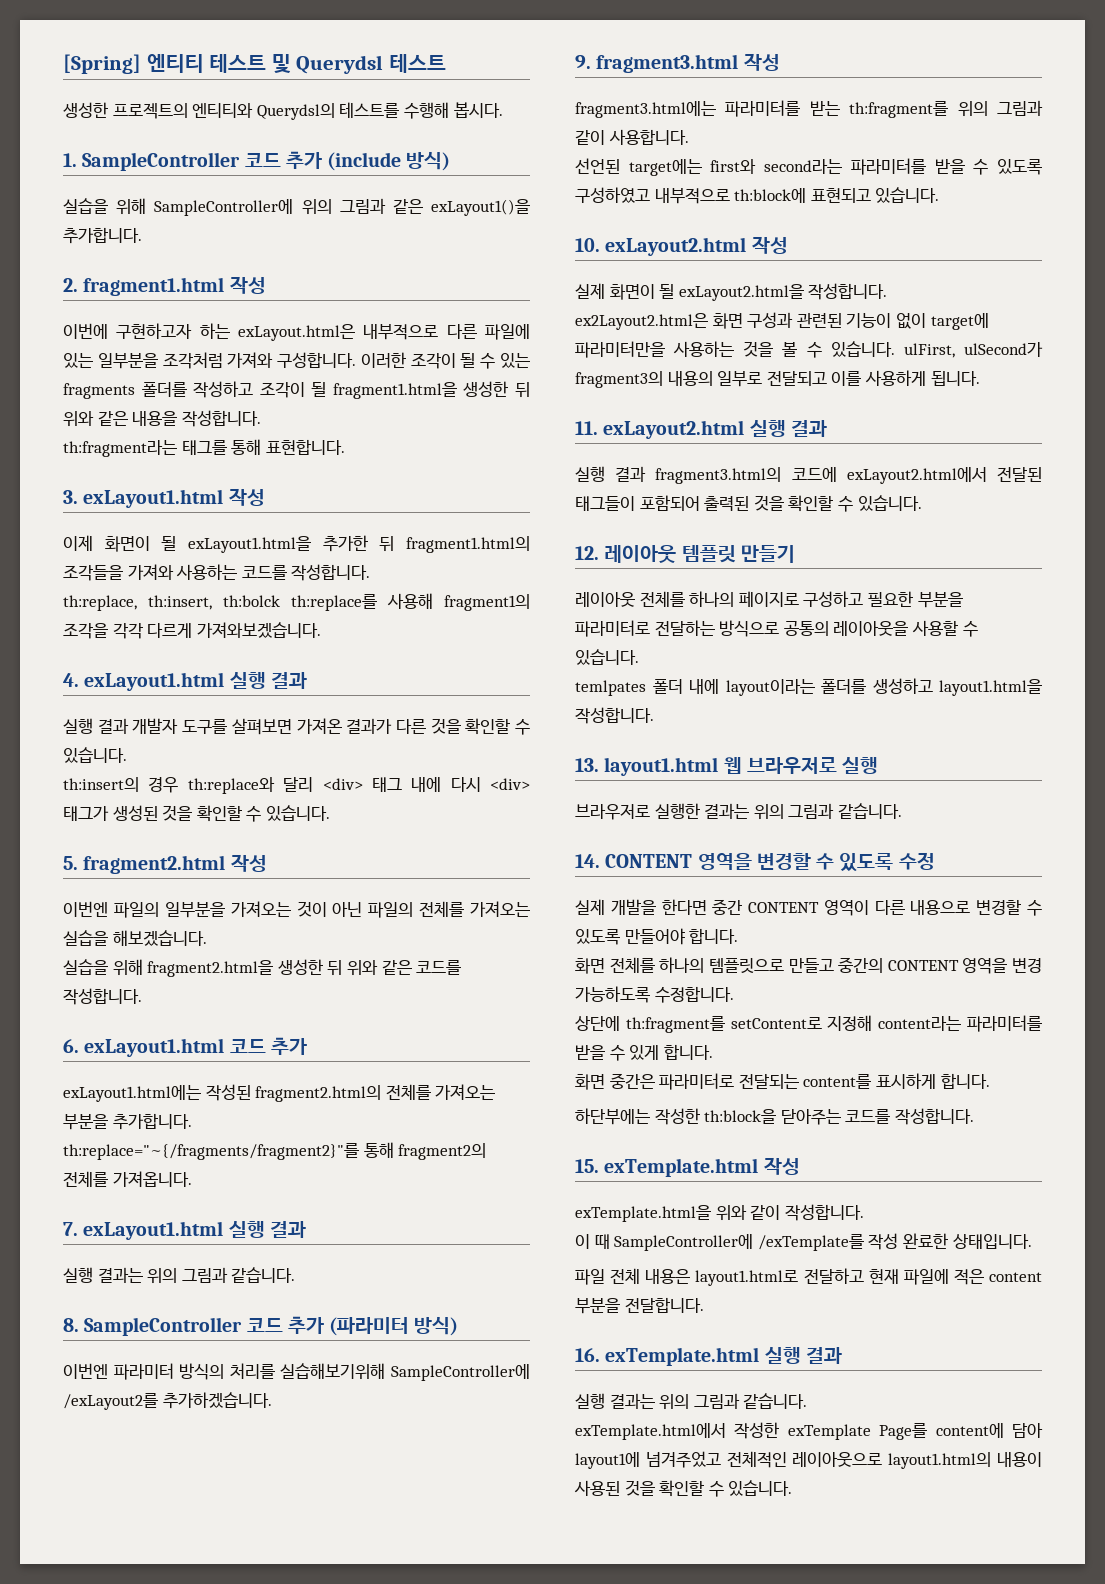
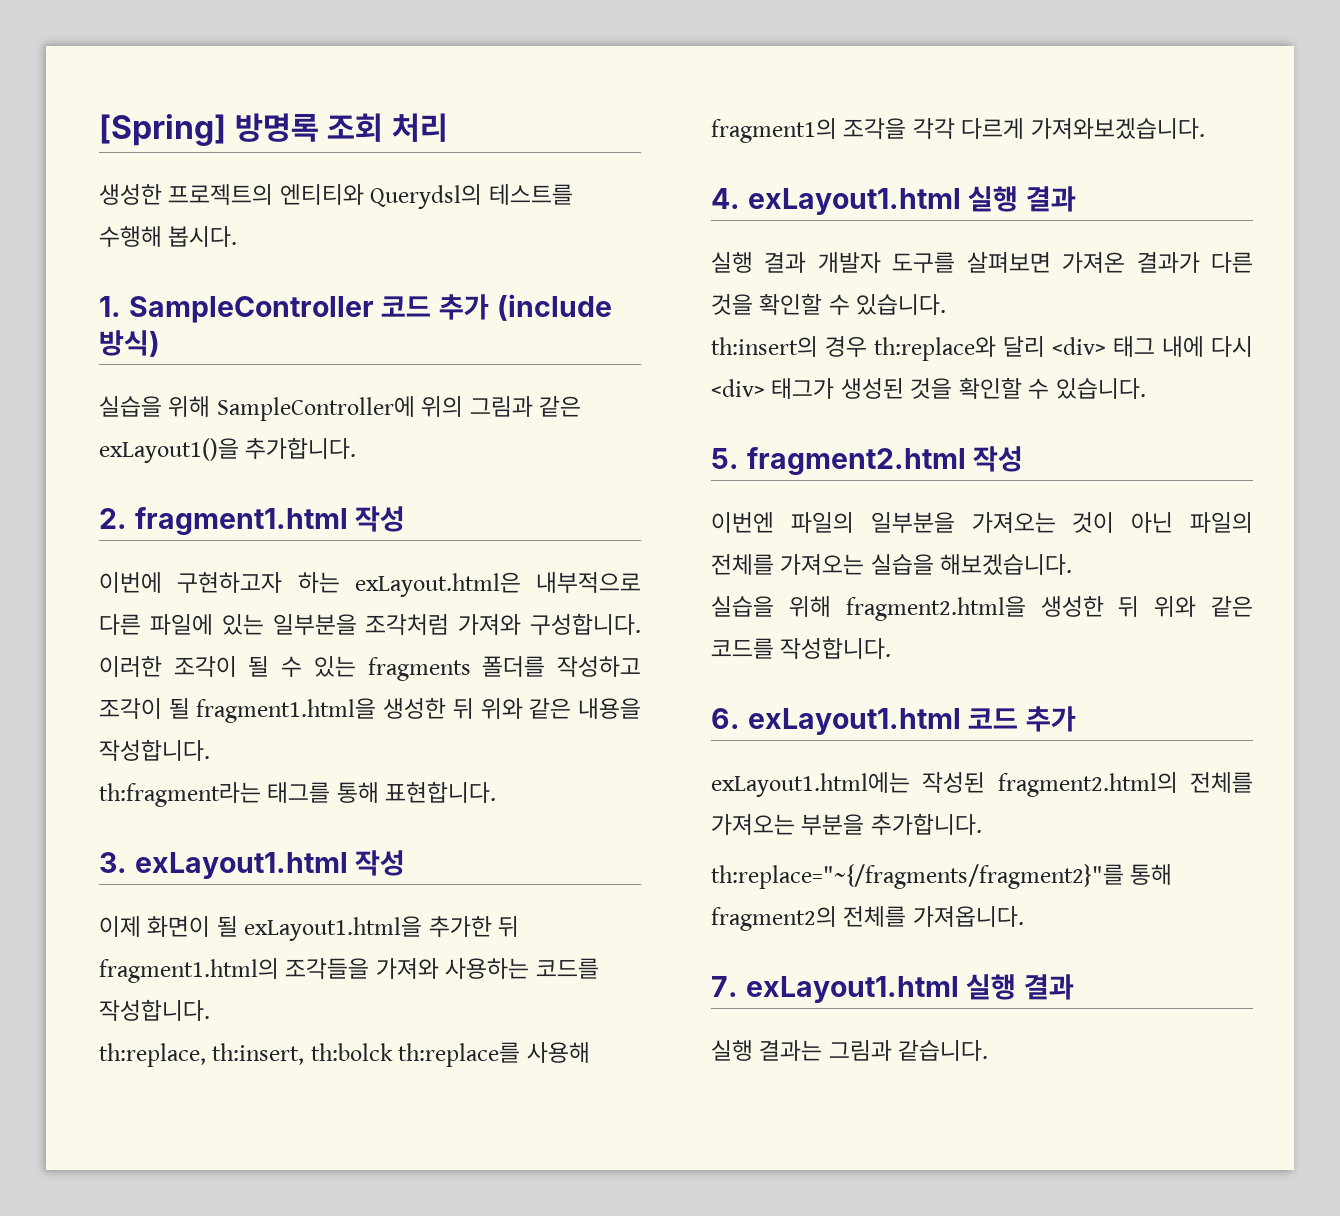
- [Spring] 엔티티 테스트 및 Querydsl 테스트
+ [Spring] 방명록 조회 처리
  7. exLayout1.html 실행 결과
- 실행 결과는 위의 그림과 같습니다.
- 8. SampleController 코드 추가 (파라미터 방식)
- 이번엔 파라미터 방식의 처리를 실습해보기위해 SampleController에 /exLayout2를 추가하겠습니다.
- 9. fragment3.html 작성
- fragment3.html에는 파라미터를 받는 th:fragment를 위의 그림과 같이 사용합니다.
- 선언된 target에는 first와 second라는 파라미터를 받을 수 있도록 구성하였고 내부적으로 th:block에 표현되고 있습니다.
- 10. exLayout2.html 작성
- 실제 화면이 될 exLayout2.html을 작성합니다.
- ex2Layout2.html은 화면 구성과 관련된 기능이 없이 target에 파라미터만을 사용하는 것을 볼 수 있습니다. ulFirst, ulSecond가 fragment3의 내용의 일부로 전달되고 이를 사용하게 됩니다.
- 11. exLayout2.html 실행 결과
- 실행 결과 fragment3.html의 코드에 exLayout2.html에서 전달된 태그들이 포함되어 출력된 것을 확인할 수 있습니다.
- 12. 레이아웃 템플릿 만들기
- 레이아웃 전체를 하나의 페이지로 구성하고 필요한 부분을 파라미터로 전달하는 방식으로 공통의 레이아웃을 사용할 수 있습니다.
- temlpates 폴더 내에 layout이라는 폴더를 생성하고 layout1.html을 작성합니다.
- 13. layout1.html 웹 브라우저로 실행
- 브라우저로 실행한 결과는 위의 그림과 같습니다.
- 14. CONTENT 영역을 변경할 수 있도록 수정
- 실제 개발을 한다면 중간 CONTENT 영역이 다른 내용으로 변경할 수 있도록 만들어야 합니다.
- 화면 전체를 하나의 템플릿으로 만들고 중간의 CONTENT 영역을 변경 가능하도록 수정합니다.
- 상단에 th:fragment를 setContent로 지정해 content라는 파라미터를 받을 수 있게 합니다.
- 화면 중간은 파라미터로 전달되는 content를 표시하게 합니다.
- 하단부에는 작성한 th:block을 닫아주는 코드를 작성합니다.
- 15. exTemplate.html 작성
- exTemplate.html을 위와 같이 작성합니다.
- 이 때 SampleController에 /exTemplate를 작성 완료한 상태입니다.
- 파일 전체 내용은 layout1.html로 전달하고 현재 파일에 적은 content 부분을 전달합니다.
- 16. exTemplate.html 실행 결과
- 실행 결과는 위의 그림과 같습니다.
- exTemplate.html에서 작성한 exTemplate Page를 content에 담아 layout1에 넘겨주었고 전체적인 레이아웃으로 layout1.html의 내용이 사용된 것을 확인할 수 있습니다.
+ 실행 결과는 그림과 같습니다.

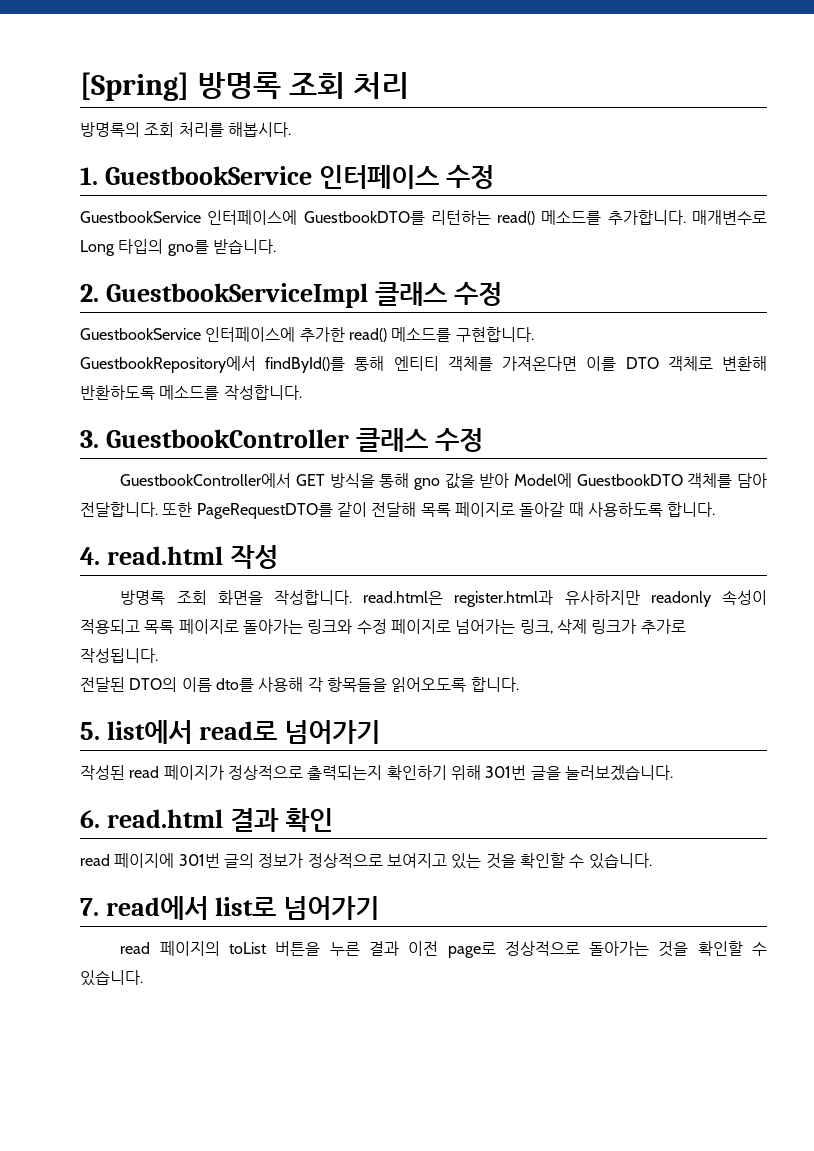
- 생성한 프로젝트의 엔티티와 Querydsl의 테스트를 수행해 봅시다.
- 1. SampleController 코드 추가 (include 방식)
- 실습을 위해 SampleController에 위의 그림과 같은 exLayout1()을 추가합니다.
- 2. fragment1.html 작성
- 이번에 구현하고자 하는 exLayout.html은 내부적으로 다른 파일에 있는 일부분을 조각처럼 가져와 구성합니다. 이러한 조각이 될 수 있는 fragments 폴더를 작성하고 조각이 될 fragment1.html을 생성한 뒤 위와 같은 내용을 작성합니다.
- th:fragment라는 태그를 통해 표현합니다.
- 3. exLayout1.html 작성
- 이제 화면이 될 exLayout1.html을 추가한 뒤 fragment1.html의 조각들을 가져와 사용하는 코드를 작성합니다.
- th:replace, th:insert, th:bolck th:replace를 사용해 fragment1의 조각을 각각 다르게 가져와보겠습니다.
- 4. exLayout1.html 실행 결과
- 실행 결과 개발자 도구를 살펴보면 가져온 결과가 다른 것을 확인할 수 있습니다.
- th:insert의 경우 th:replace와 달리 <div> 태그 내에 다시 <div> 태그가 생성된 것을 확인할 수 있습니다.
- 5. fragment2.html 작성
- 이번엔 파일의 일부분을 가져오는 것이 아닌 파일의 전체를 가져오는 실습을 해보겠습니다.
- 실습을 위해 fragment2.html을 생성한 뒤 위와 같은 코드를 작성합니다.
- 6. exLayout1.html 코드 추가
- exLayout1.html에는 작성된 fragment2.html의 전체를 가져오는 부분을 추가합니다.
- th:replace="~{/fragments/fragment2}"를 통해 fragment2의 전체를 가져옵니다.
- 7. exLayout1.html 실행 결과
- 실행 결과는 그림과 같습니다.
+ 방명록의 조회 처리를 해봅시다.
+ 1. GuestbookService 인터페이스 수정
+ GuestbookService 인터페이스에 GuestbookDTO를 리턴하는 read() 메소드를 추가합니다. 매개변수로 Long 타입의 gno를 받습니다.
+ 2. GuestbookServiceImpl 클래스 수정
+ GuestbookService 인터페이스에 추가한 read() 메소드를 구현합니다.
+ GuestbookRepository에서 findById()를 통해 엔티티 객체를 가져온다면 이를 DTO 객체로 변환해 반환하도록 메소드를 작성합니다.
+ 3. GuestbookController 클래스 수정
+ GuestbookController에서 GET 방식을 통해 gno 값을 받아 Model에 GuestbookDTO 객체를 담아 전달합니다. 또한 PageRequestDTO를 같이 전달해 목록 페이지로 돌아갈 때 사용하도록 합니다.
+ 4. read.html 작성
+ 방명록 조회 화면을 작성합니다. read.html은 register.html과 유사하지만 readonly 속성이 적용되고 목록 페이지로 돌아가는 링크와 수정 페이지로 넘어가는 링크, 삭제 링크가 추가로 작성됩니다.
+ 전달된 DTO의 이름 dto를 사용해 각 항목들을 읽어오도록 합니다.
+ 5. list에서 read로 넘어가기
+ 작성된 read 페이지가 정상적으로 출력되는지 확인하기 위해 301번 글을 눌러보겠습니다.
+ 6. read.html 결과 확인
+ read 페이지에 301번 글의 정보가 정상적으로 보여지고 있는 것을 확인할 수 있습니다.
+ 7. read에서 list로 넘어가기
+ read 페이지의 toList 버튼을 누른 결과 이전 page로 정상적으로 돌아가는 것을 확인할 수 있습니다.

